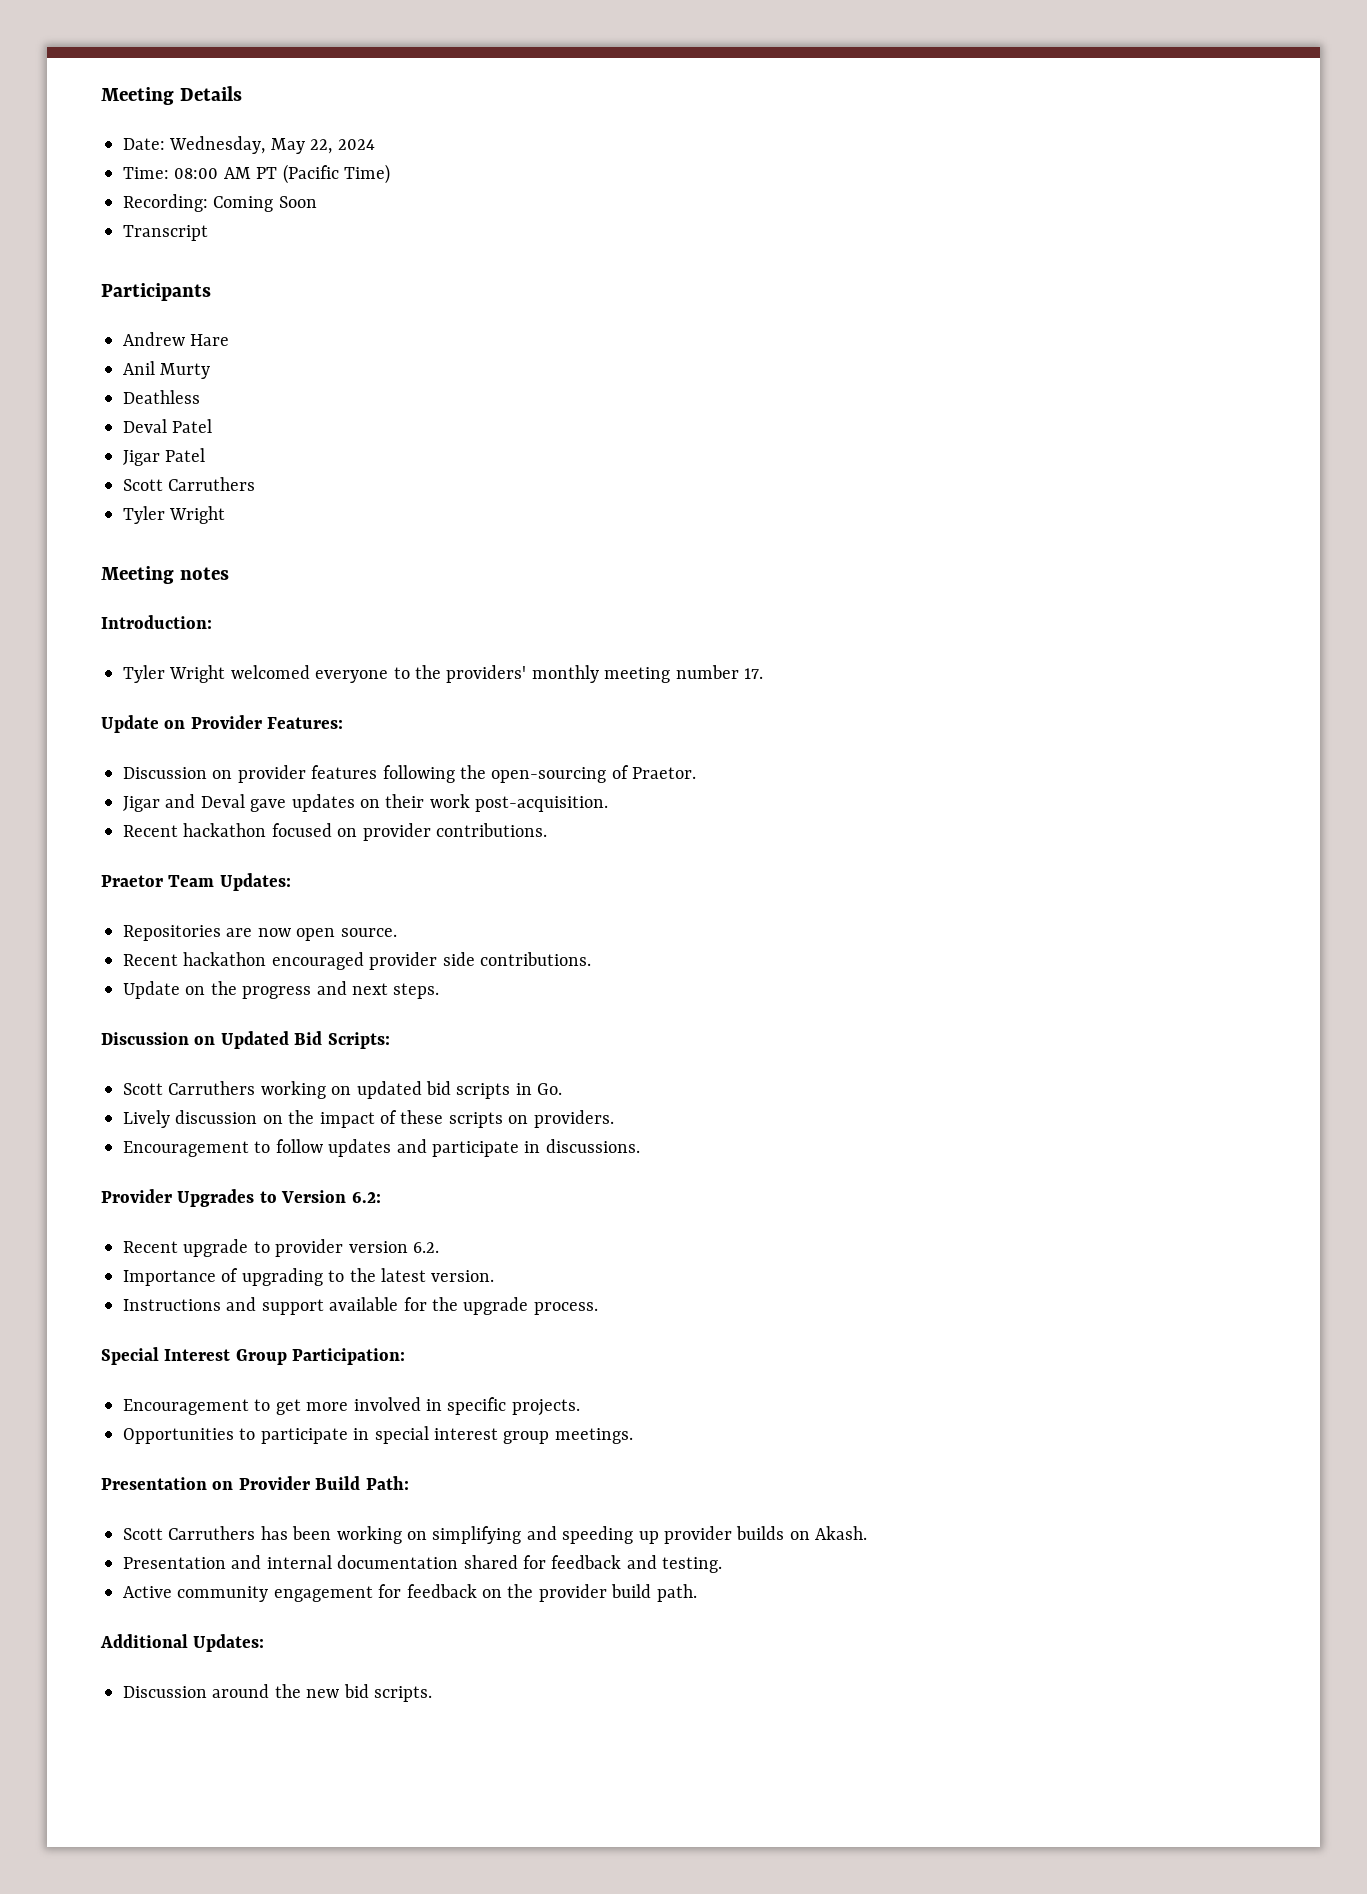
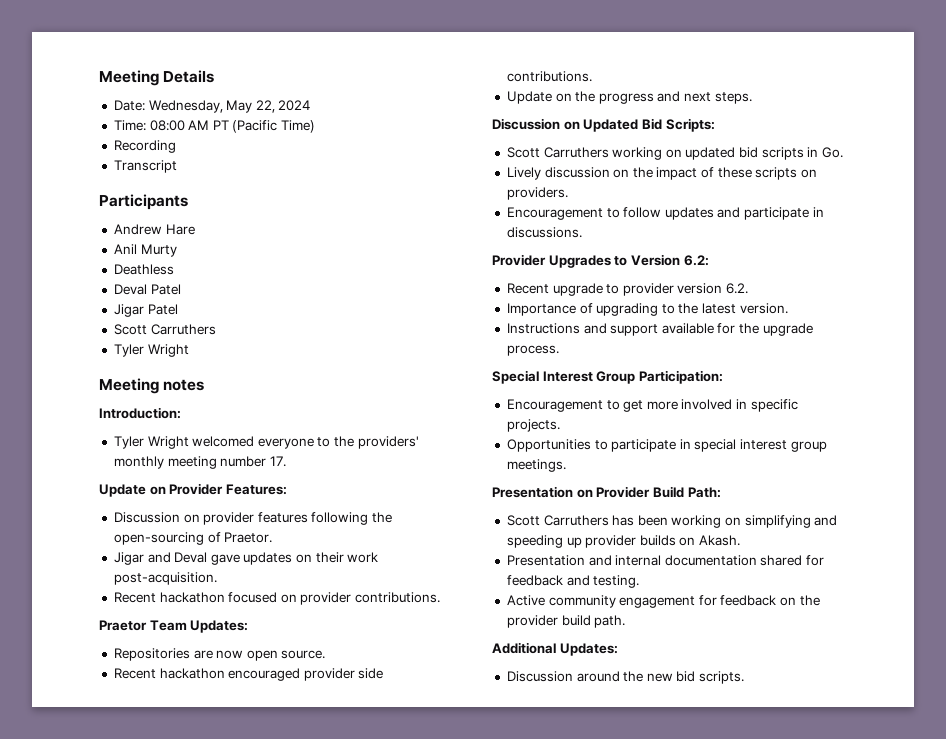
- Recording: Coming Soon
+ Recording

